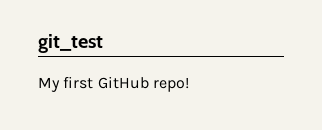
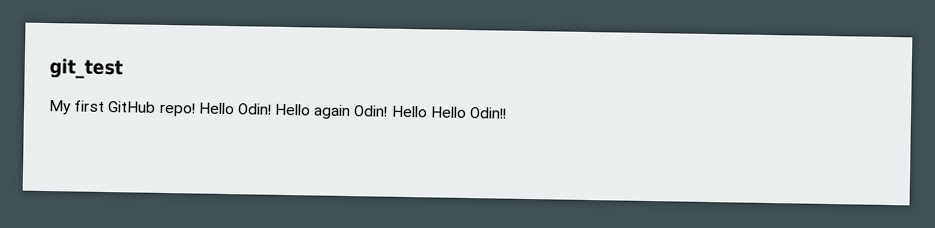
+ Hello Odin! Hello again Odin! Hello Hello Odin!!

